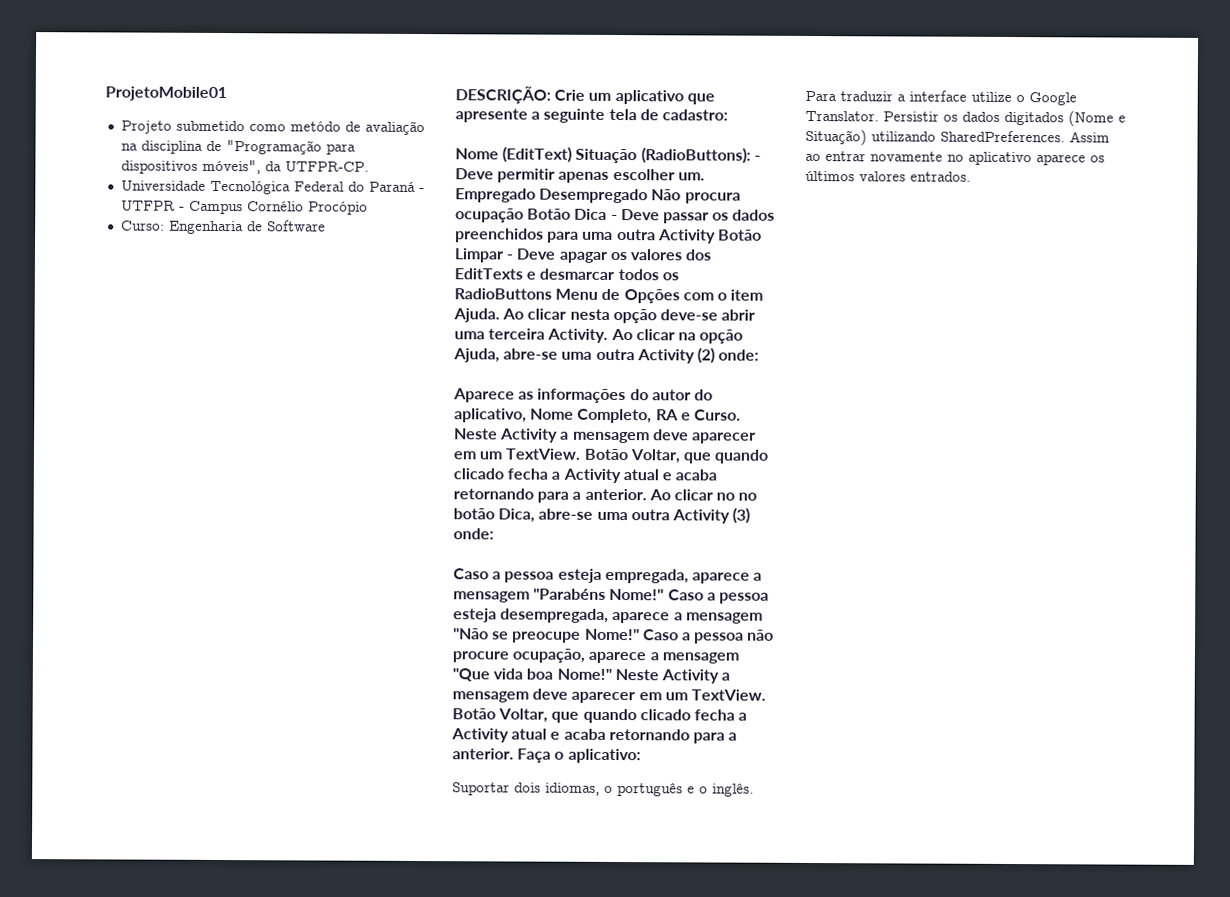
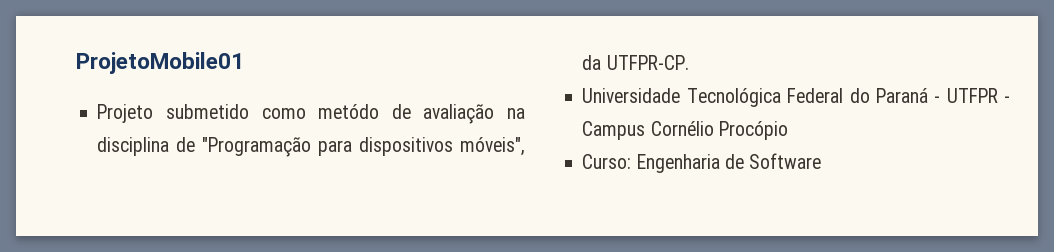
- DESCRIÇÃO: Crie um aplicativo que apresente a seguinte tela de cadastro:
- Nome (EditText) Situação (RadioButtons): - Deve permitir apenas escolher um. Empregado Desempregado Não procura ocupação Botão Dica - Deve passar os dados preenchidos para uma outra Activity Botão Limpar - Deve apagar os valores dos EditTexts e desmarcar todos os RadioButtons Menu de Opções com o item Ajuda. Ao clicar nesta opção deve-se abrir uma terceira Activity. Ao clicar na opção Ajuda, abre-se uma outra Activity (2) onde:
- Aparece as informações do autor do aplicativo, Nome Completo, RA e Curso. Neste Activity a mensagem deve aparecer em um TextView. Botão Voltar, que quando clicado fecha a Activity atual e acaba retornando para a anterior. Ao clicar no no botão Dica, abre-se uma outra Activity (3) onde:
- Caso a pessoa esteja empregada, aparece a mensagem "Parabéns Nome!" Caso a pessoa esteja desempregada, aparece a mensagem "Não se preocupe Nome!" Caso a pessoa não procure ocupação, aparece a mensagem "Que vida boa Nome!" Neste Activity a mensagem deve aparecer em um TextView. Botão Voltar, que quando clicado fecha a Activity atual e acaba retornando para a anterior. Faça o aplicativo:
- Suportar dois idiomas, o português e o inglês. Para traduzir a interface utilize o Google Translator. Persistir os dados digitados (Nome e Situação) utilizando SharedPreferences. Assim ao entrar novamente no aplicativo aparece os últimos valores entrados.

